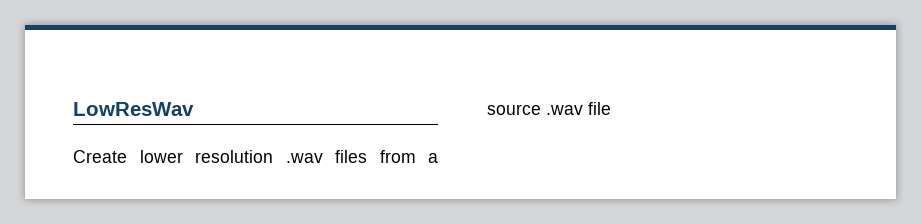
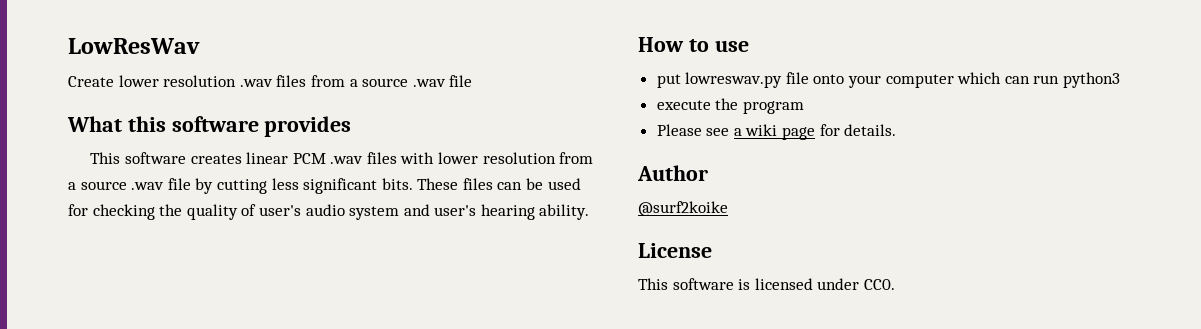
+ What this software provides
+ This software creates linear PCM .wav files with lower resolution from a source .wav file by cutting less significant bits. These files can be used for checking the quality of user's audio system and user's hearing ability.
+ How to use
+ put lowreswav.py file onto your computer which can run python3
+ execute the program
+ Please see a wiki page for details.
+ Author
+ @surf2koike
+ License
+ This software is licensed under CC0.

